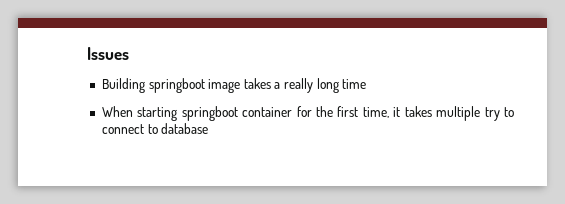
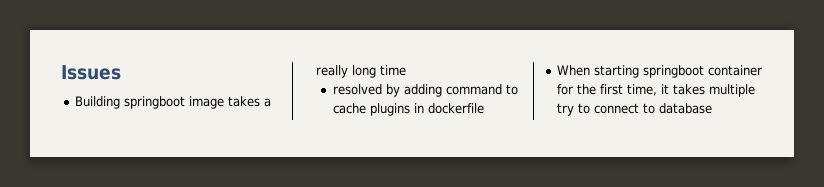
+ resolved by adding command to cache plugins in dockerfile

